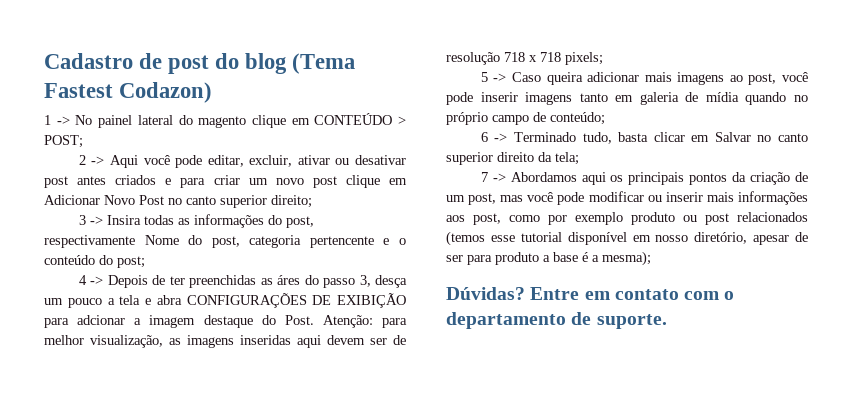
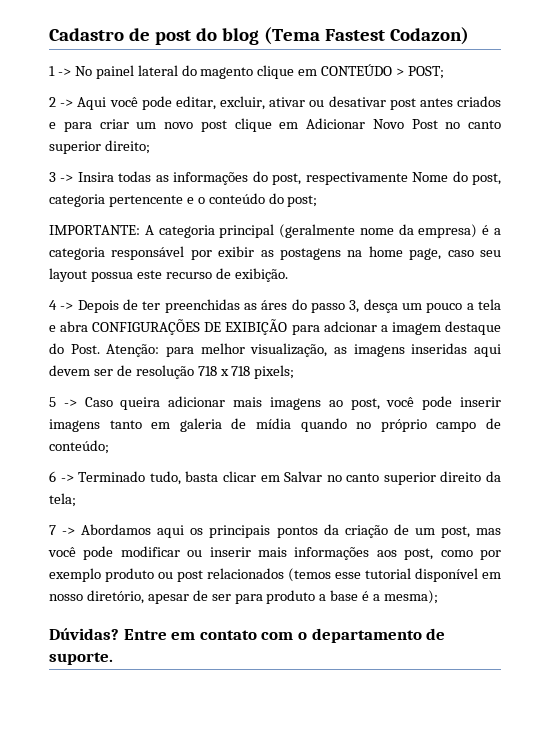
+ IMPORTANTE: A categoria principal (geralmente nome da empresa) é a categoria responsável por exibir as postagens na home page, caso seu layout possua este recurso de exibição.

